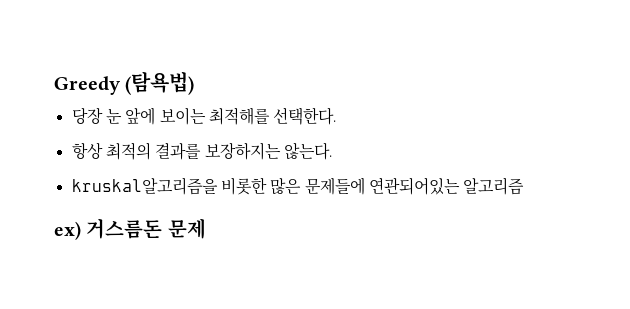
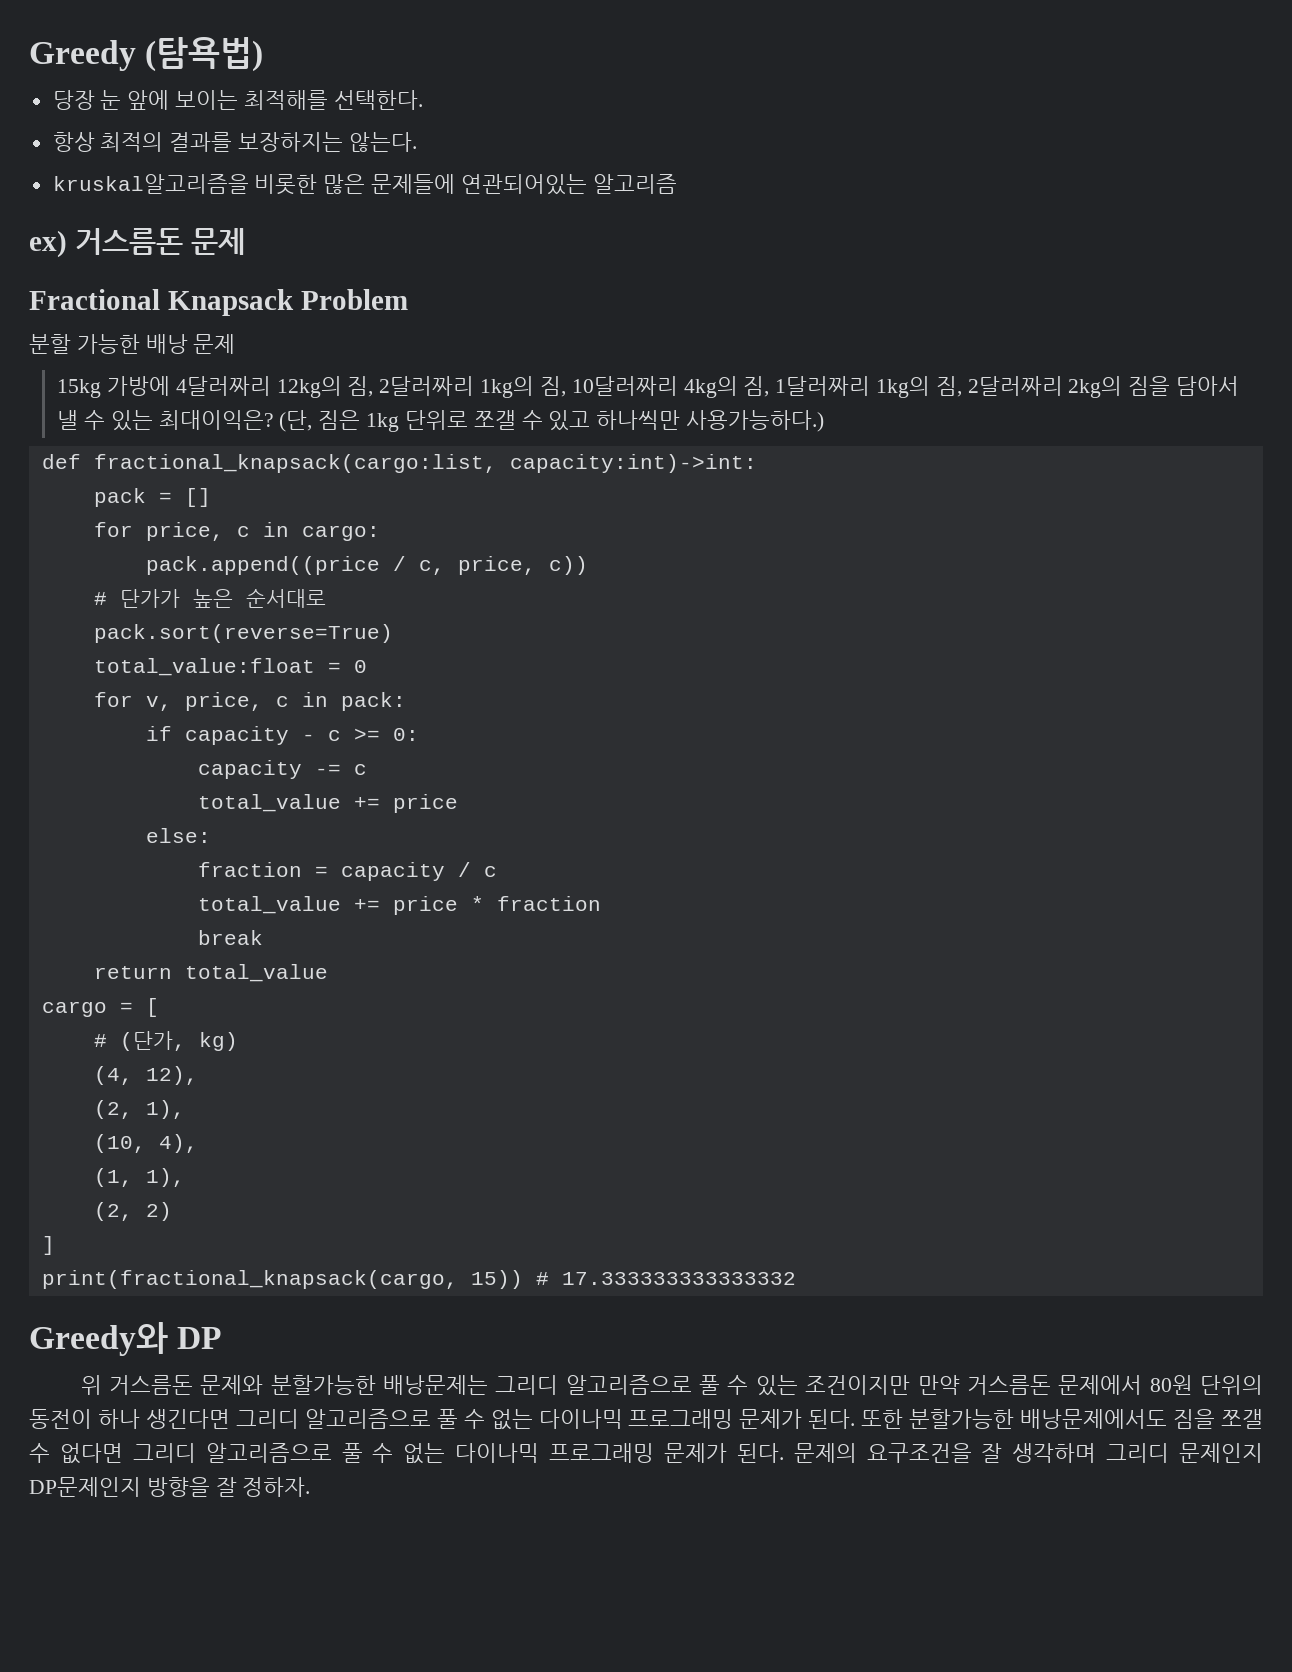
+ Fractional Knapsack Problem
+ 분할 가능한 배낭 문제
+ 15kg 가방에 4달러짜리 12kg의 짐, 2달러짜리 1kg의 짐, 10달러짜리 4kg의 짐, 1달러짜리 1kg의 짐, 2달러짜리 2kg의 짐을 담아서 낼 수 있는 최대이익은? (단, 짐은 1kg 단위로 쪼갤 수 있고 하나씩만 사용가능하다.)
+ def fractional_knapsack(cargo:list, capacity:int)->int:
+ pack = []
+ for price, c in cargo:
+ pack.append((price / c, price, c))
+ # 단가가 높은 순서대로
+ pack.sort(reverse=True)
+ total_value:float = 0
+ for v, price, c in pack:
+ if capacity - c >= 0:
+ capacity -= c
+ total_value += price
+ else:
+ fraction = capacity / c
+ total_value += price * fraction
+ break
+ return total_value
+ cargo = [
+ # (단가, kg)
+ (4, 12),
+ (2, 1),
+ (10, 4),
+ (1, 1),
+ (2, 2)
+ ]
+ print(fractional_knapsack(cargo, 15)) # 17.333333333333332
+ Greedy와 DP
+ 위 거스름돈 문제와 분할가능한 배낭문제는 그리디 알고리즘으로 풀 수 있는 조건이지만 만약 거스름돈 문제에서 80원 단위의 동전이 하나 생긴다면 그리디 알고리즘으로 풀 수 없는 다이나믹 프로그래밍 문제가 된다. 또한 분할가능한 배낭문제에서도 짐을 쪼갤 수 없다면 그리디 알고리즘으로 풀 수 없는 다이나믹 프로그래밍 문제가 된다. 문제의 요구조건을 잘 생각하며 그리디 문제인지 DP문제인지 방향을 잘 정하자.

